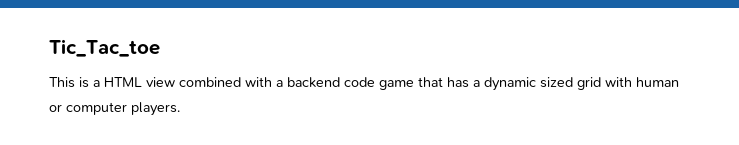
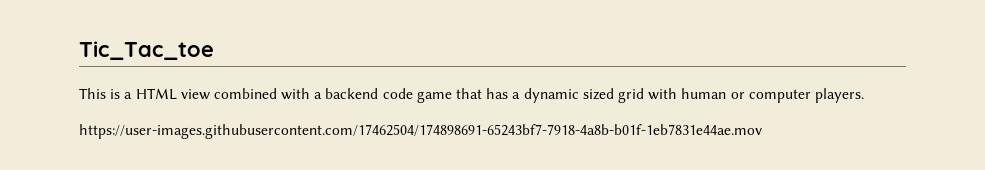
+ https://user-images.githubusercontent.com/17462504/174898691-65243bf7-7918-4a8b-b01f-1eb7831e44ae.mov

